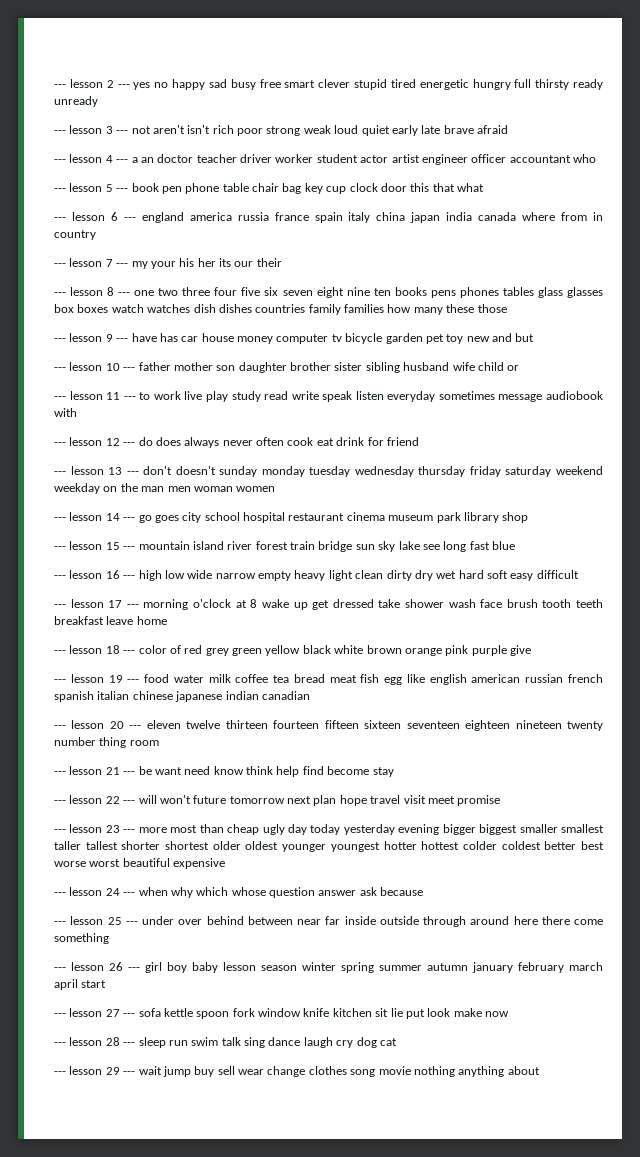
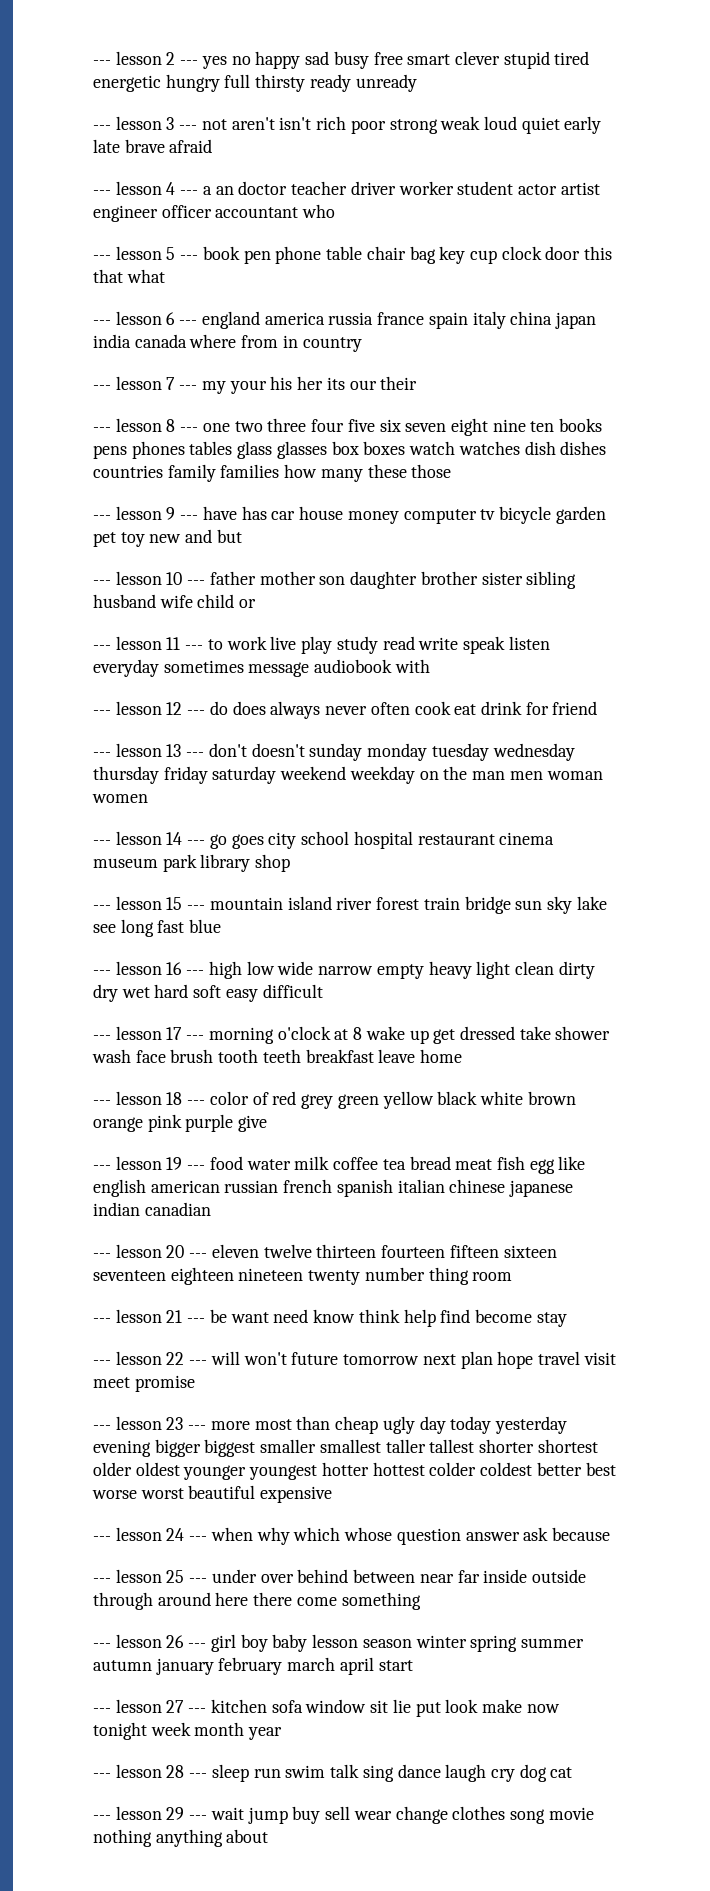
- --- lesson 27 --- sofa kettle spoon fork window knife kitchen sit lie put look make now
+ --- lesson 27 --- kitchen sofa window sit lie put look make now tonight week month year

